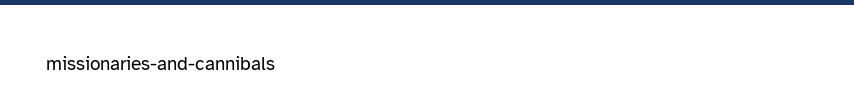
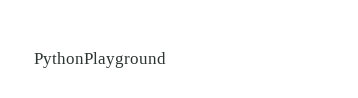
- missionaries-and-cannibals
+ PythonPlayground

